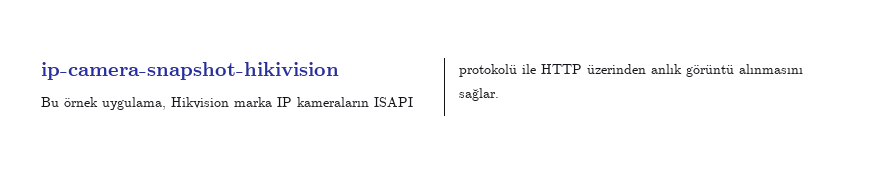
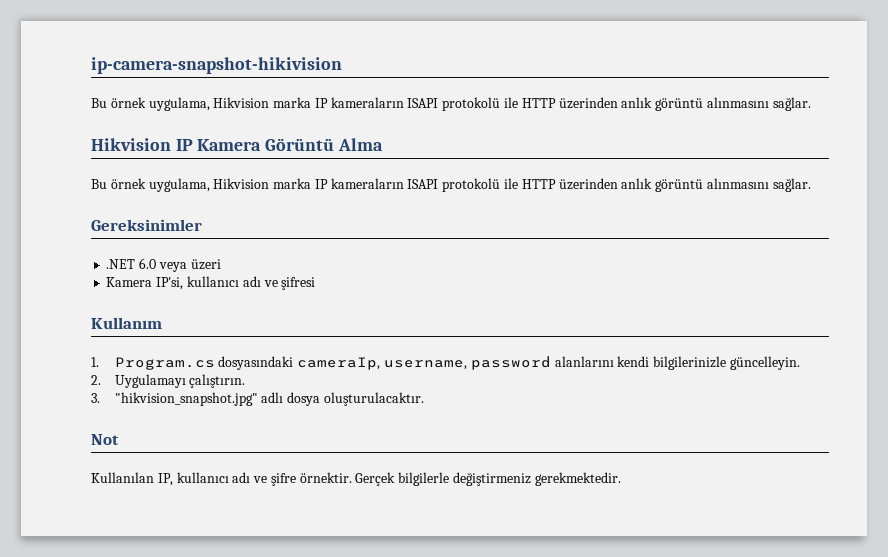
+ Hikvision IP Kamera Görüntü Alma
+ Bu örnek uygulama, Hikvision marka IP kameraların ISAPI protokolü ile HTTP üzerinden anlık görüntü alınmasını sağlar.
+ Gereksinimler
+ .NET 6.0 veya üzeri
+ Kamera IP'si, kullanıcı adı ve şifresi
+ Kullanım
+ 1. Program.cs dosyasındaki cameraIp, username, password alanlarını kendi bilgilerinizle güncelleyin.
+ 2. Uygulamayı çalıştırın.
+ 3. "hikvision_snapshot.jpg" adlı dosya oluşturulacaktır.
+ Not
+ Kullanılan IP, kullanıcı adı ve şifre örnektir. Gerçek bilgilerle değiştirmeniz gerekmektedir.

